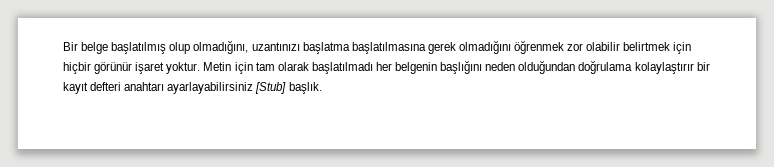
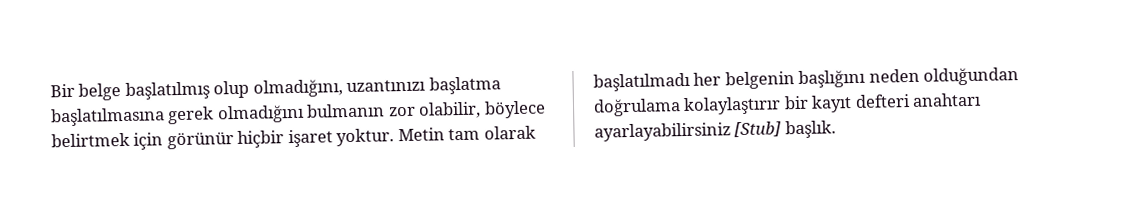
- Bir belge başlatılmış olup olmadığını, uzantınızı başlatma başlatılmasına gerek olmadığını öğrenmek zor olabilir belirtmek için hiçbir görünür işaret yoktur.
+ Bir belge başlatılmış olup olmadığını, uzantınızı başlatma başlatılmasına gerek olmadığını bulmanın zor olabilir, böylece belirtmek için görünür hiçbir işaret yoktur.
- Metin için tam olarak başlatılmadı her belgenin başlığını neden olduğundan doğrulama kolaylaştırır bir kayıt defteri anahtarı ayarlayabilirsiniz [Stub] başlık.
+ Metin tam olarak başlatılmadı her belgenin başlığını neden olduğundan doğrulama kolaylaştırır bir kayıt defteri anahtarı ayarlayabilirsiniz [Stub] başlık.

